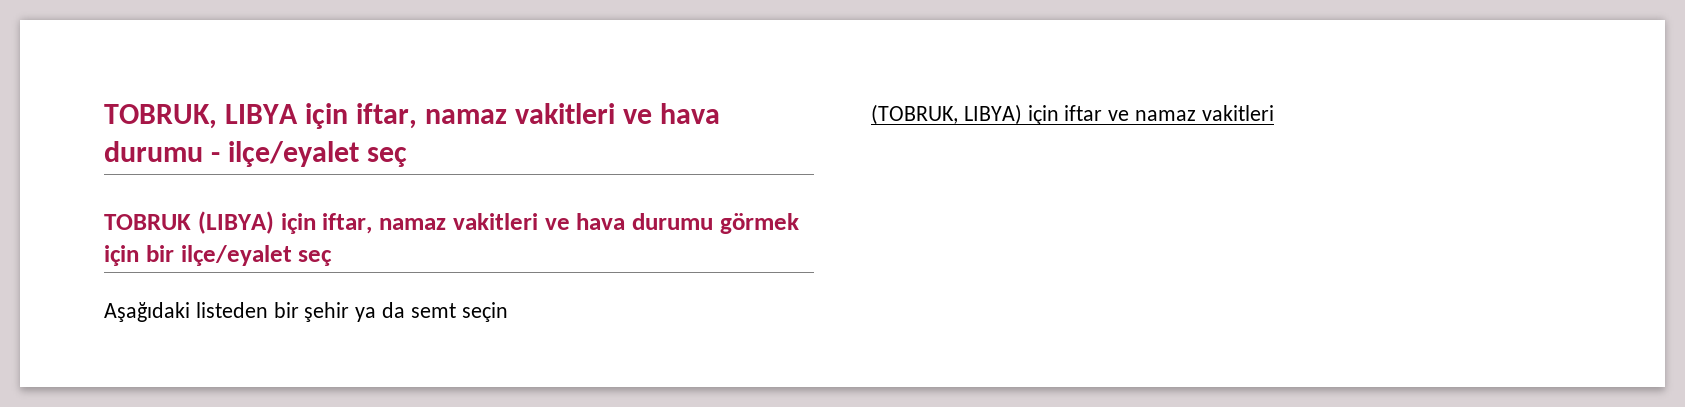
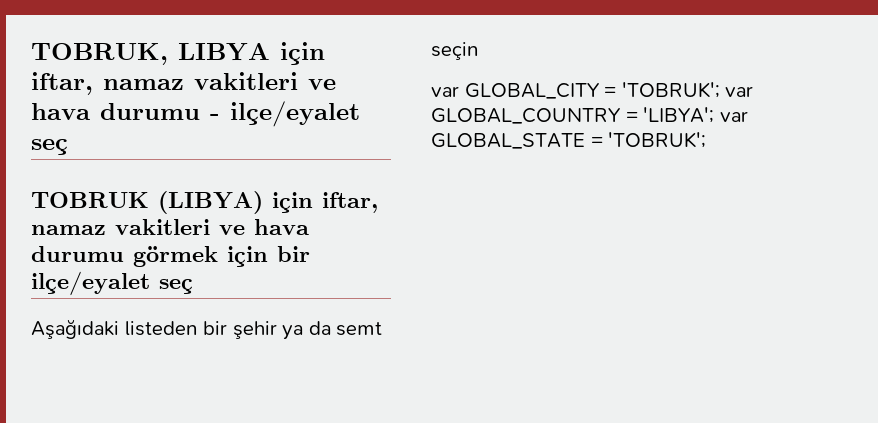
- (TOBRUK, LIBYA) için iftar ve namaz vakitleri
+ var GLOBAL_CITY = 'TOBRUK'; var GLOBAL_COUNTRY = 'LIBYA'; var GLOBAL_STATE = 'TOBRUK';

